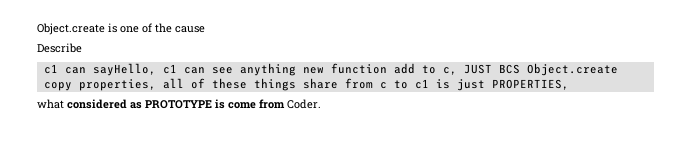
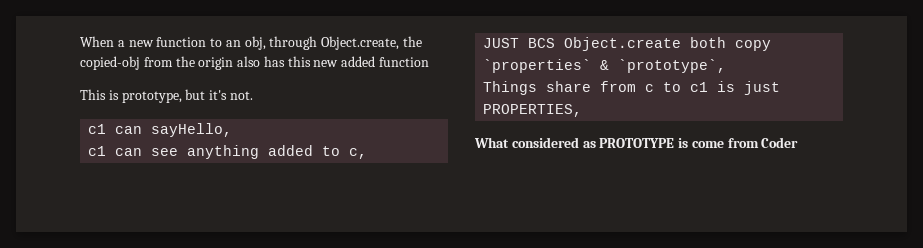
- Object.create is one of the cause
- Describe
+ When a new function to an obj, through Object.create, the copied-obj from the origin also has this new added function
+ This is prototype, but it's not.
- c1 can sayHello, c1 can see anything new function add to c, JUST BCS Object.create copy properties, all of these things share from c to c1 is just PROPERTIES,
+ c1 can sayHello,
+ c1 can see anything added to c,
+ JUST BCS Object.create both copy `properties` & `prototype`,
+ Things share from c to c1 is just PROPERTIES,
- what considered as PROTOTYPE is come from Coder.
+ What considered as PROTOTYPE is come from Coder

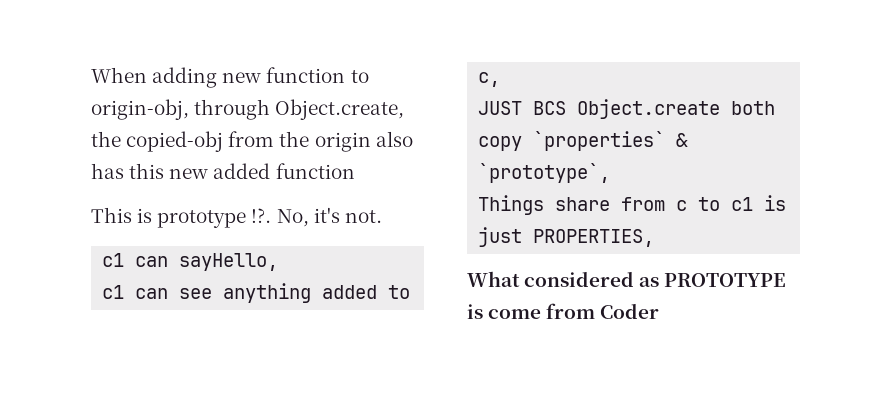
- When a new function to an obj, through Object.create, the copied-obj from the origin also has this new added function
+ When adding new function to origin-obj, through Object.create, the copied-obj from the origin also has this new added function
- This is prototype, but it's not.
+ This is prototype !?. No, it's not.

